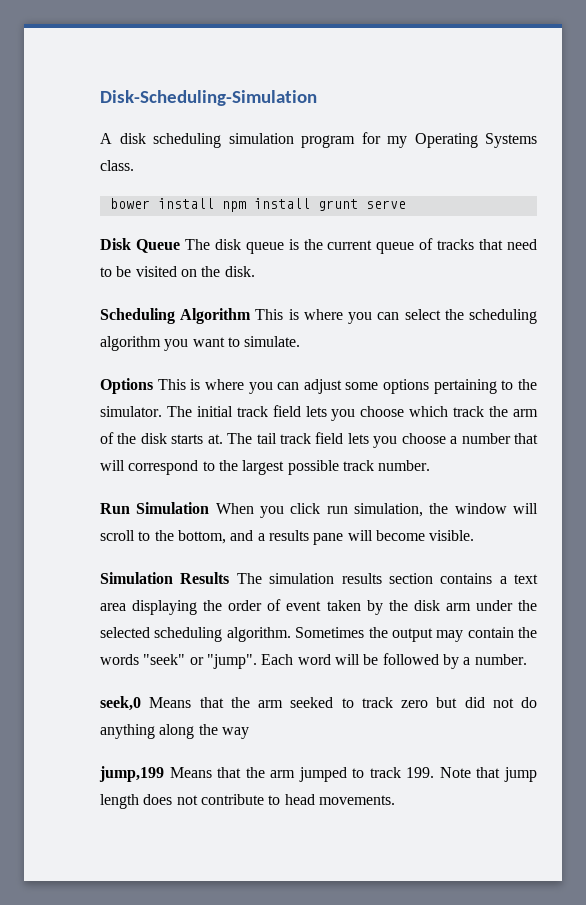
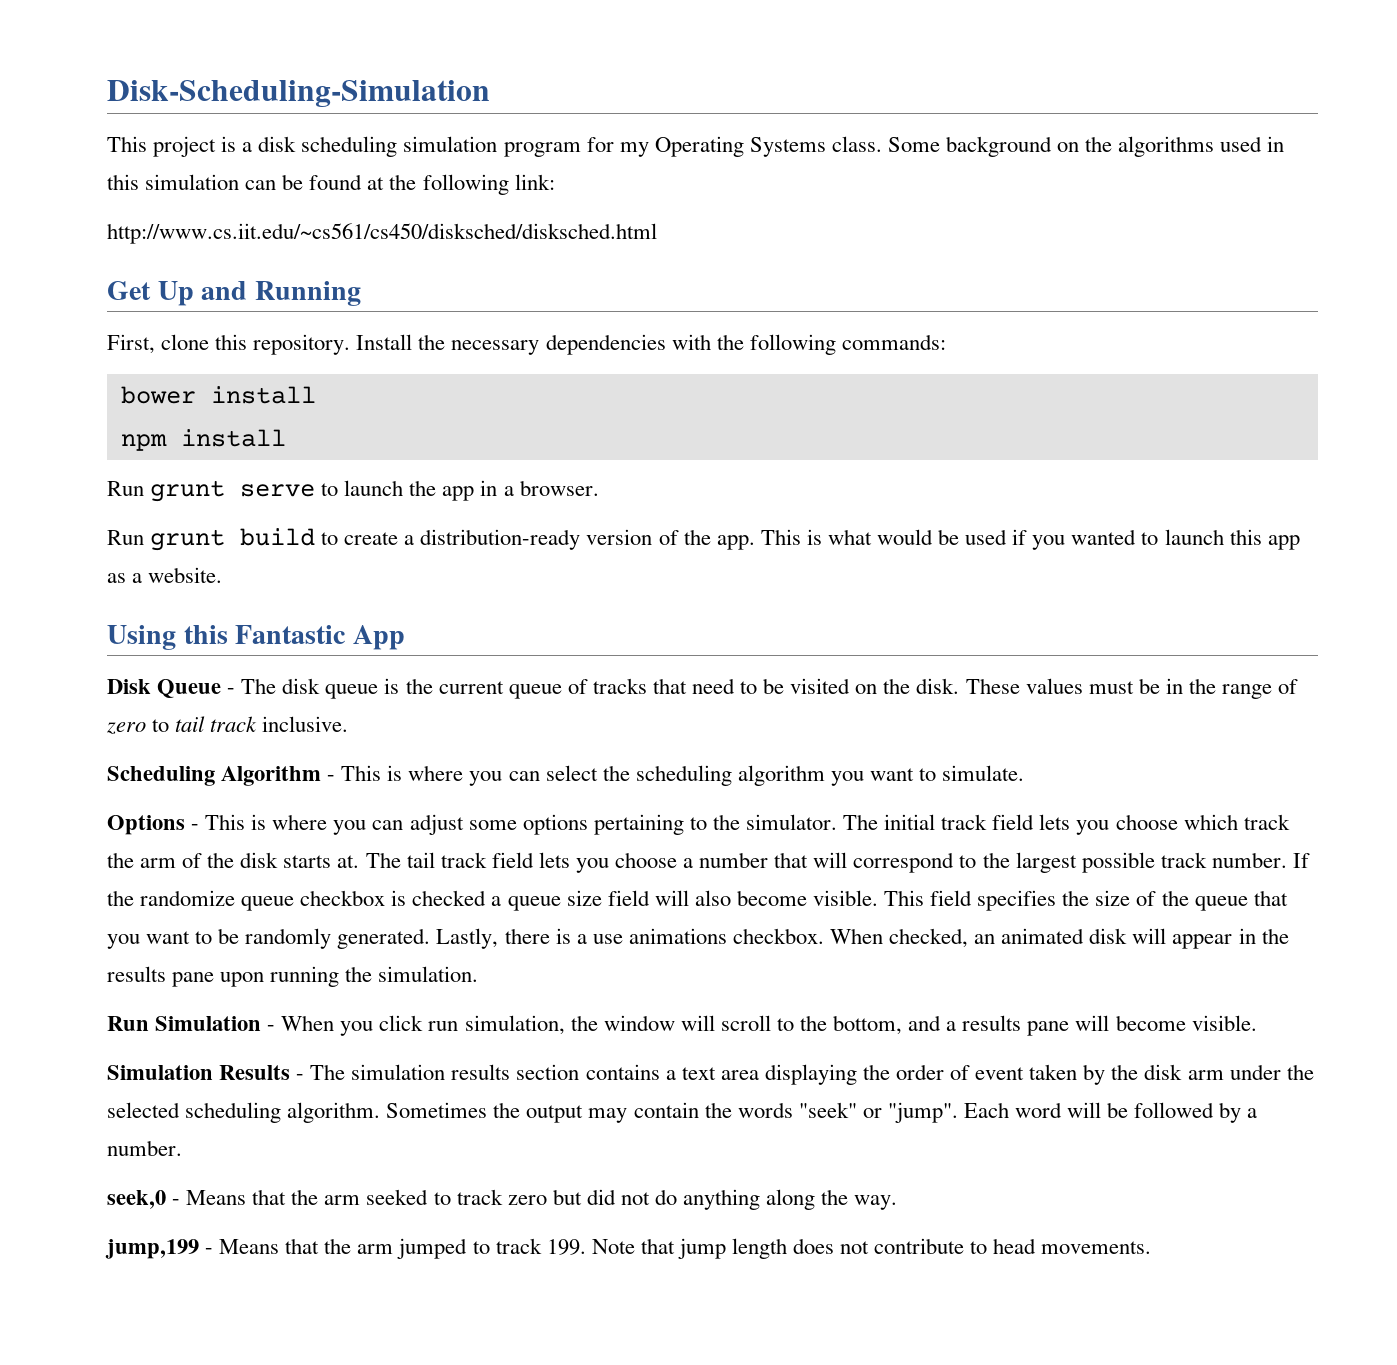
- A disk scheduling simulation program for my Operating Systems class.
+ This project is a disk scheduling simulation program for my Operating Systems class. Some background on the algorithms used in this simulation can be found at the following link:
+ http://www.cs.iit.edu/~cs561/cs450/disksched/disksched.html
+ Get Up and Running
+ First, clone this repository. Install the necessary dependencies with the following commands:
- bower install npm install grunt serve
+ bower install
+ npm install
+ Run grunt serve to launch the app in a browser.
+ Run grunt build to create a distribution-ready version of the app. This is what would be used if you wanted to launch this app as a website.
+ Using this Fantastic App
- Disk Queue The disk queue is the current queue of tracks that need to be visited on the disk.
+ Disk Queue - The disk queue is the current queue of tracks that need to be visited on the disk. These values must be in the range of zero to tail track inclusive.
- Scheduling Algorithm This is where you can select the scheduling algorithm you want to simulate.
+ Scheduling Algorithm - This is where you can select the scheduling algorithm you want to simulate.
- Options This is where you can adjust some options pertaining to the simulator.
+ Options - This is where you can adjust some options pertaining to the simulator.
+ If the randomize queue checkbox is checked a queue size field will also become visible. This field specifies the size of the queue that you want to be randomly generated. Lastly, there is a use animations checkbox. When checked, an animated disk will appear in the results pane upon running the simulation.
- Run Simulation When you click run simulation, the window will scroll to the bottom, and a results pane will become visible.
+ Run Simulation - When you click run simulation, the window will scroll to the bottom, and a results pane will become visible.
- Simulation Results The simulation results section contains a text area displaying the order of event taken by the disk arm under the selected scheduling algorithm.
+ Simulation Results - The simulation results section contains a text area displaying the order of event taken by the disk arm under the selected scheduling algorithm.
- seek,0 Means that the arm seeked to track zero but did not do anything along the way
+ seek,0 - Means that the arm seeked to track zero but did not do anything along the way.
- jump,199 Means that the arm jumped to track 199. Note that jump length does not contribute to head movements.
+ jump,199 - Means that the arm jumped to track 199. Note that jump length does not contribute to head movements.

